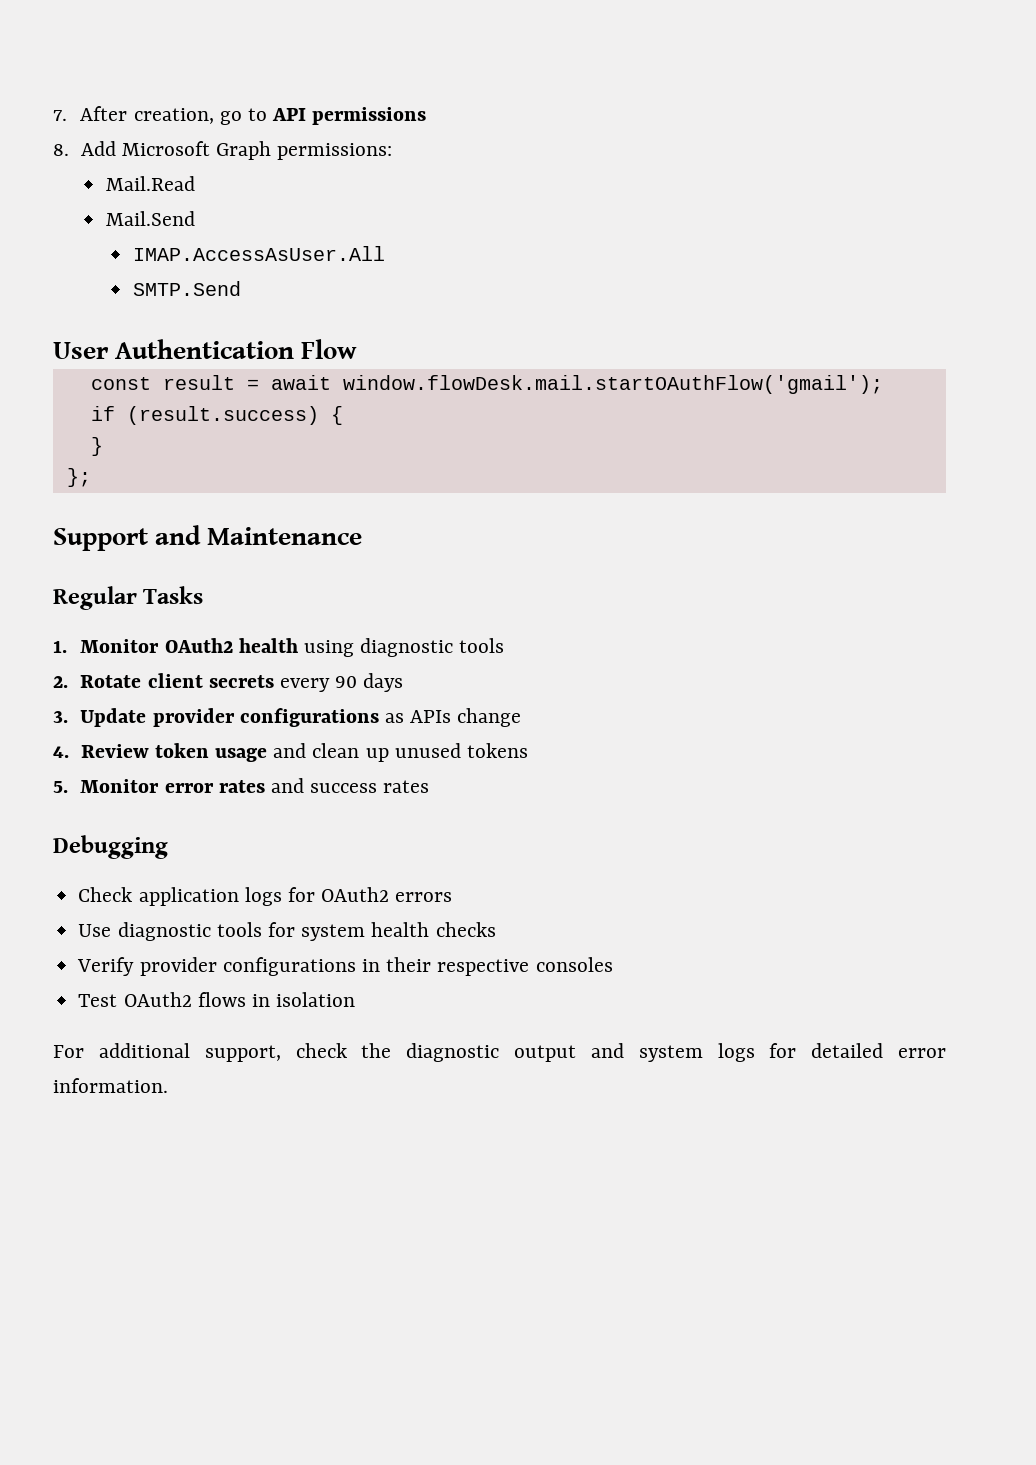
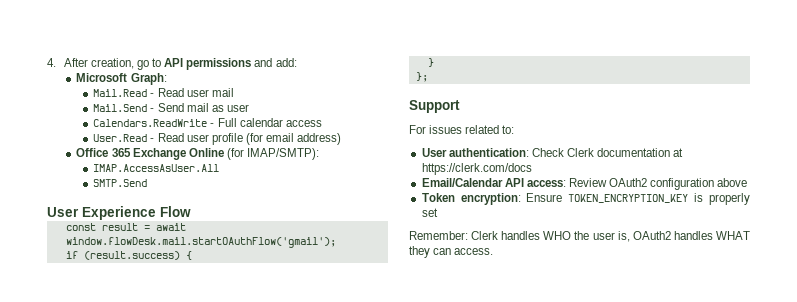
- 7. After creation, go to API permissions
- 8. Add Microsoft Graph permissions:
- Mail.Read
- Mail.Send
+ 4. After creation, go to API permissions and add:
+ Microsoft Graph:
+ Mail.Read - Read user mail
+ Mail.Send - Send mail as user
+ Calendars.ReadWrite - Full calendar access
+ User.Read - Read user profile (for email address)
+ Office 365 Exchange Online (for IMAP/SMTP):
- User Authentication Flow
+ User Experience Flow
- Support and Maintenance
- Regular Tasks
- 1. Monitor OAuth2 health using diagnostic tools
- 2. Rotate client secrets every 90 days
- 3. Update provider configurations as APIs change
- 4. Review token usage and clean up unused tokens
- 5. Monitor error rates and success rates
- Debugging
- Check application logs for OAuth2 errors
- Use diagnostic tools for system health checks
- Verify provider configurations in their respective consoles
- Test OAuth2 flows in isolation
- For additional support, check the diagnostic output and system logs for detailed error information.
+ Support
+ For issues related to:
+ User authentication: Check Clerk documentation at https://clerk.com/docs
+ Email/Calendar API access: Review OAuth2 configuration above
+ Token encryption: Ensure TOKEN_ENCRYPTION_KEY is properly set
+ Remember: Clerk handles WHO the user is, OAuth2 handles WHAT they can access.

